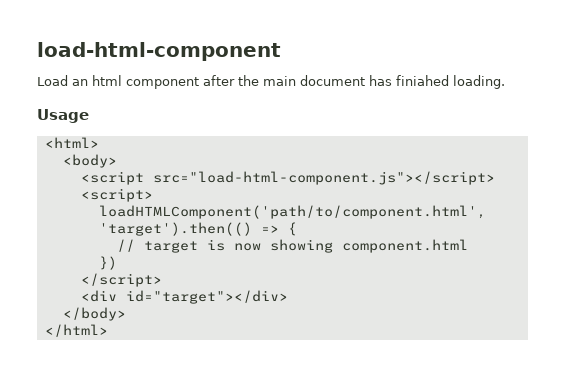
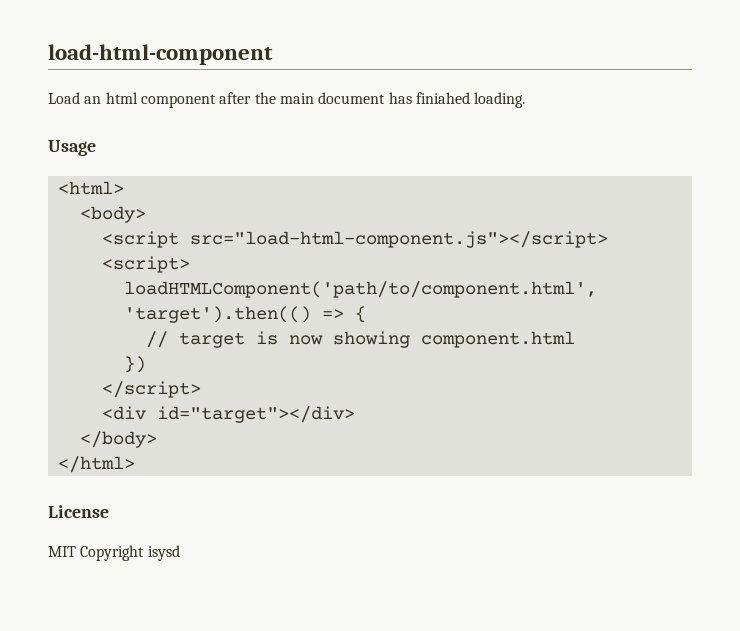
+ License
+ MIT Copyright isysd

